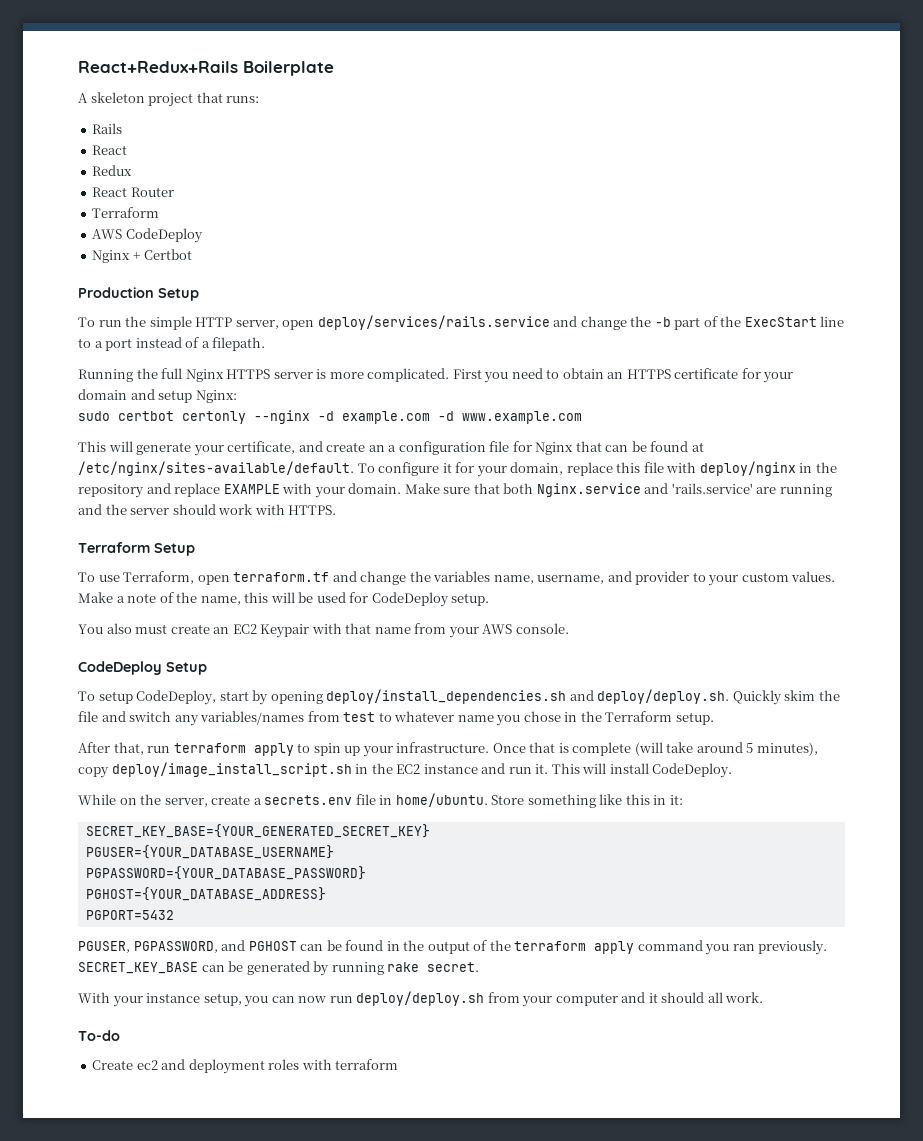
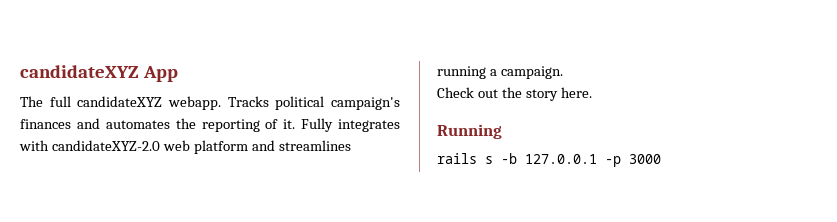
- React+Redux+Rails Boilerplate
- A skeleton project that runs:
- Rails
- React
- Redux
- React Router
- Terraform
- AWS CodeDeploy
- Nginx + Certbot
- Production Setup
- To run the simple HTTP server, open deploy/services/rails.service and change the -b part of the ExecStart line to a port instead of a filepath.
- Running the full Nginx HTTPS server is more complicated. First you need to obtain an HTTPS certificate for your domain and setup Nginx:
- sudo certbot certonly --nginx -d example.com -d www.example.com
- This will generate your certificate, and create an a configuration file for Nginx that can be found at /etc/nginx/sites-available/default. To configure it for your domain, replace this file with deploy/nginx in the repository and replace EXAMPLE with your domain. Make sure that both Nginx.service and 'rails.service' are running and the server should work with HTTPS.
- Terraform Setup
- To use Terraform, open terraform.tf and change the variables name, username, and provider to your custom values. Make a note of the name, this will be used for CodeDeploy setup.
- You also must create an EC2 Keypair with that name from your AWS console.
- CodeDeploy Setup
- To setup CodeDeploy, start by opening deploy/install_dependencies.sh and deploy/deploy.sh. Quickly skim the file and switch any variables/names from test to whatever name you chose in the Terraform setup.
- After that, run terraform apply to spin up your infrastructure. Once that is complete (will take around 5 minutes), copy deploy/image_install_script.sh in the EC2 instance and run it. This will install CodeDeploy.
- While on the server, create a secrets.env file in home/ubuntu. Store something like this in it:
- SECRET_KEY_BASE={YOUR_GENERATED_SECRET_KEY}
- PGUSER={YOUR_DATABASE_USERNAME}
- PGPASSWORD={YOUR_DATABASE_PASSWORD}
- PGHOST={YOUR_DATABASE_ADDRESS}
- PGPORT=5432
- PGUSER, PGPASSWORD, and PGHOST can be found in the output of the terraform apply command you ran previously. SECRET_KEY_BASE can be generated by running rake secret.
- With your instance setup, you can now run deploy/deploy.sh from your computer and it should all work.
- To-do
- Create ec2 and deployment roles with terraform
+ candidateXYZ App
+ The full candidateXYZ webapp. Tracks political campaign's finances and automates the reporting of it. Fully integrates with candidateXYZ-2.0 web platform and streamlines running a campaign.
+ Check out the story here.
+ Running
+ rails s -b 127.0.0.1 -p 3000

